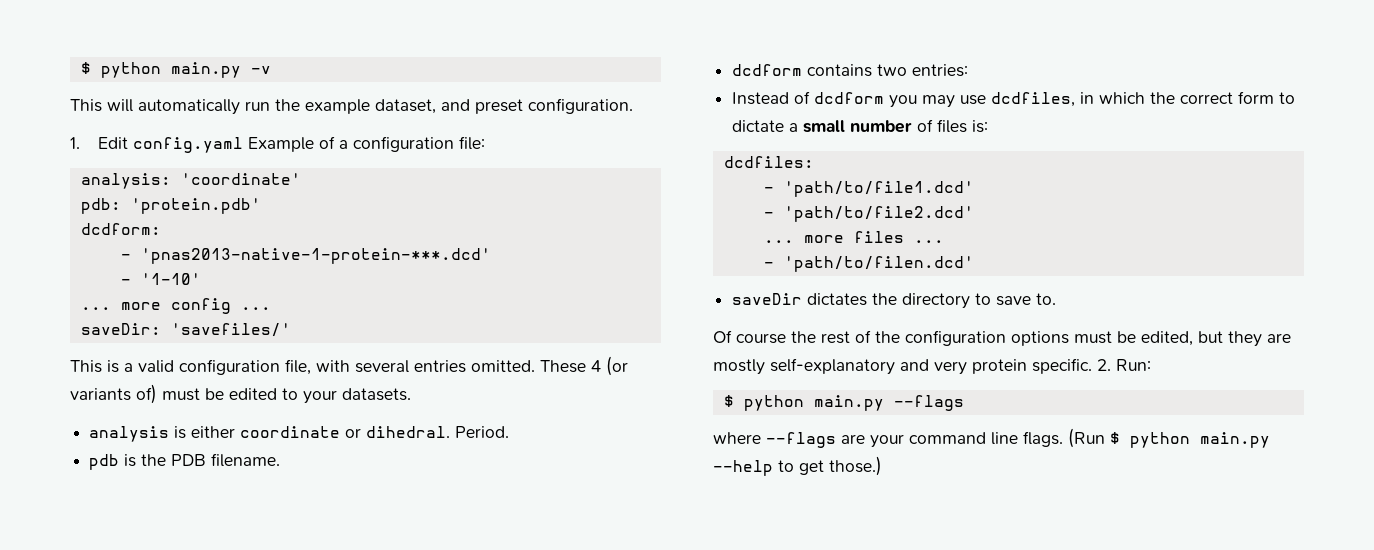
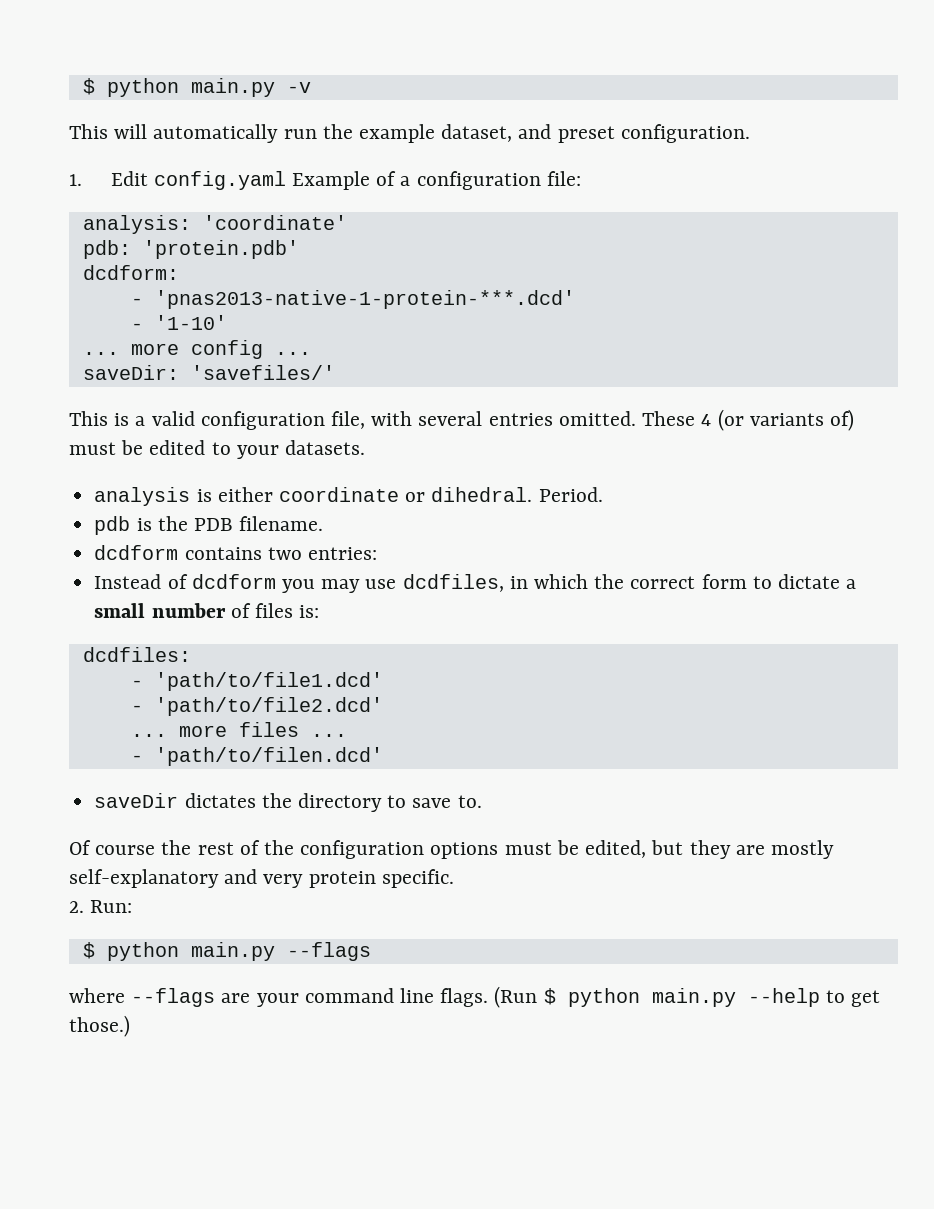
- Of course the rest of the configuration options must be edited, but they are mostly self-explanatory and very protein specific. 2. Run:
+ Of course the rest of the configuration options must be edited, but they are mostly self-explanatory and very protein specific.
+ 2. Run:

